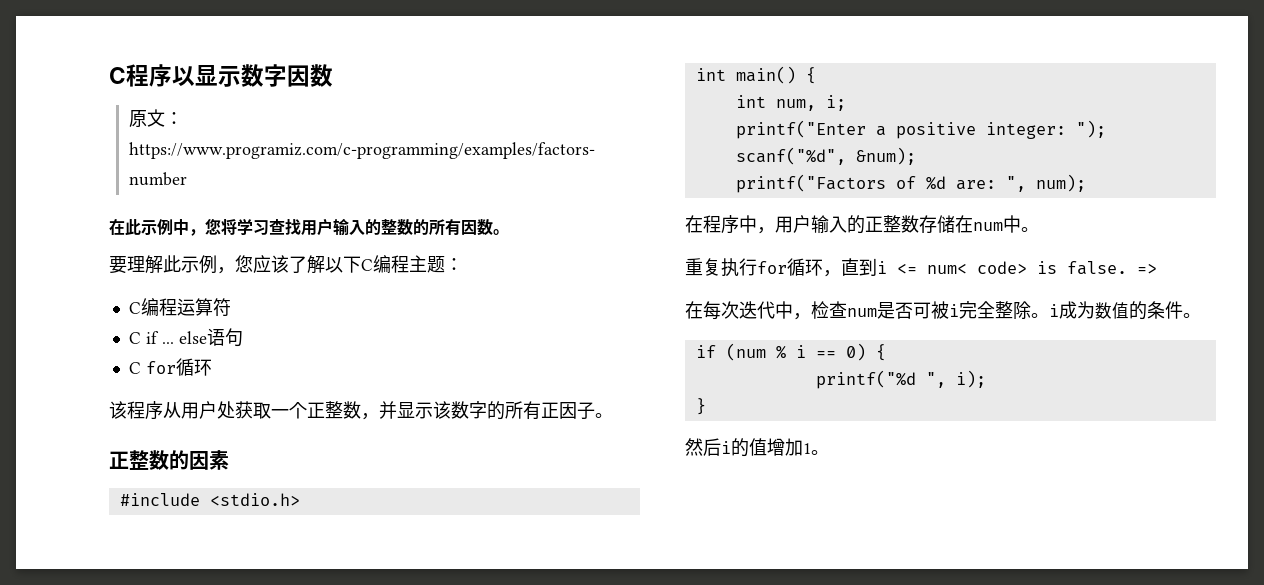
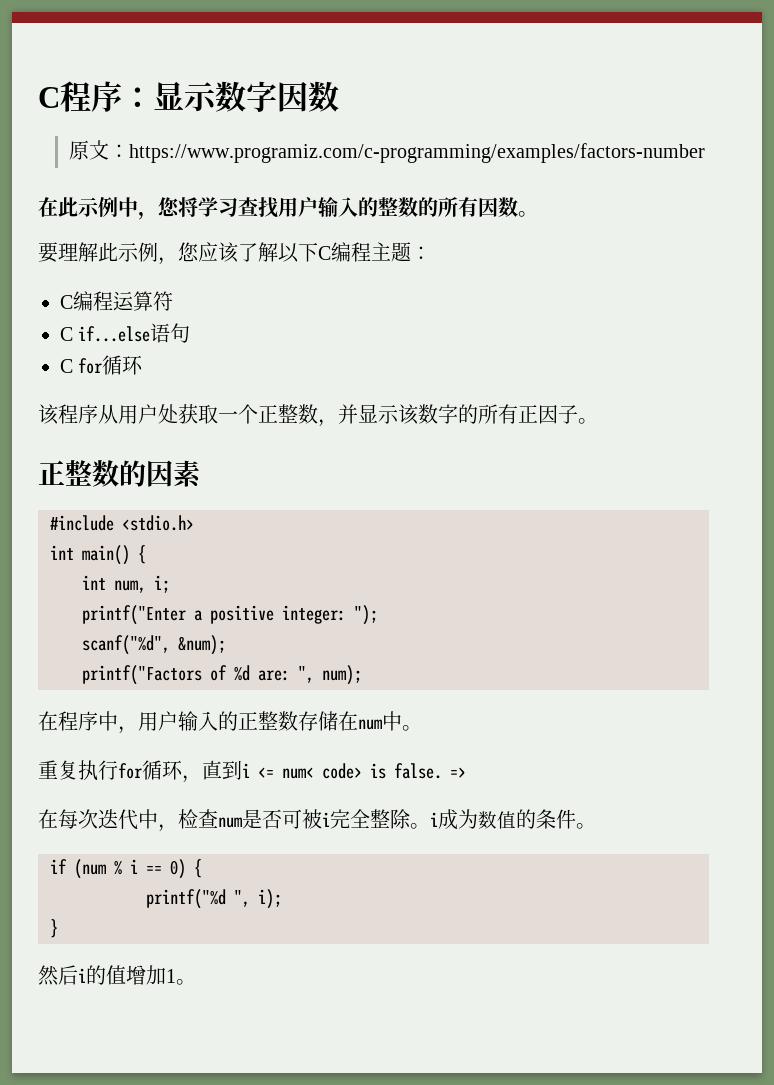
- C程序以显示数字因数
+ C程序：显示数字因数
- C if ... else语句
+ C if...else语句

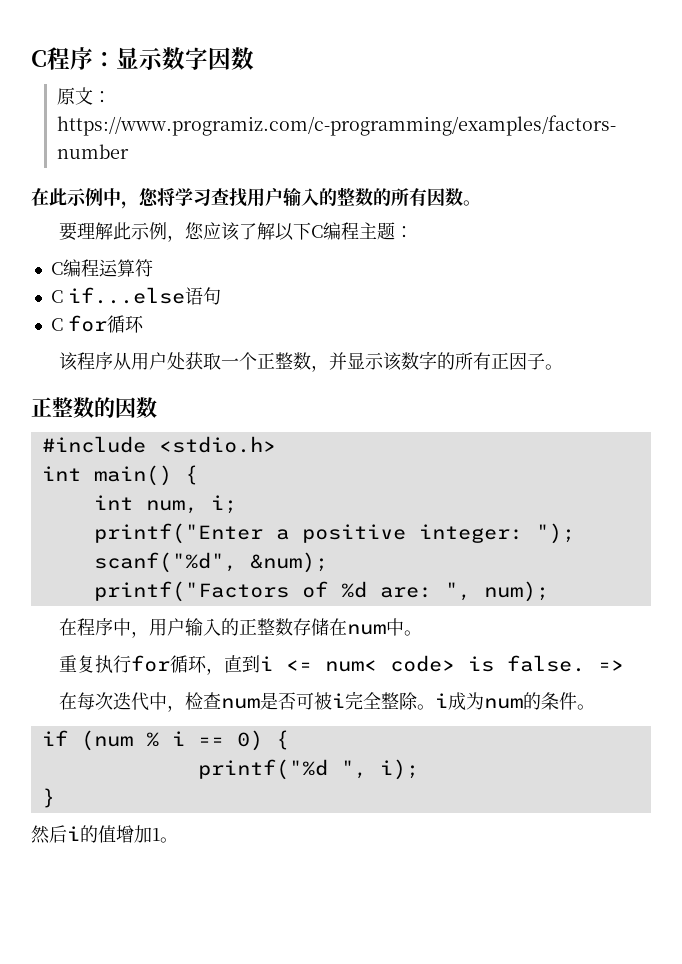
- 正整数的因素
+ 正整数的因数
- 在每次迭代中，检查num是否可被i完全整除。i成为数值的条件。
+ 在每次迭代中，检查num是否可被i完全整除。i成为num的条件。

